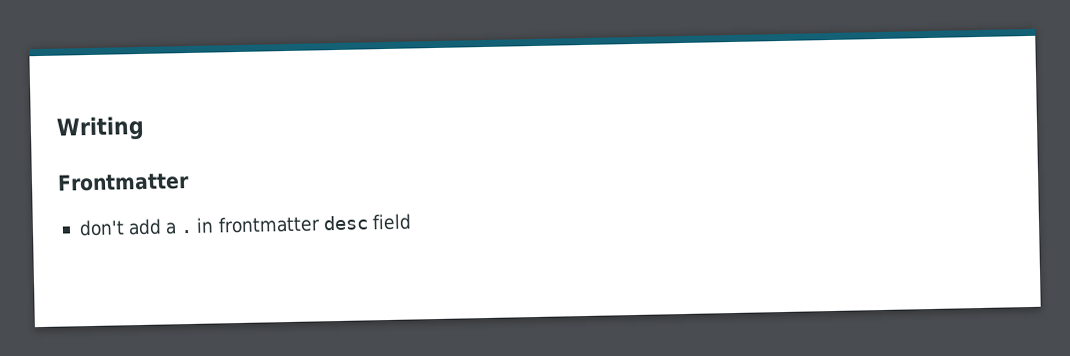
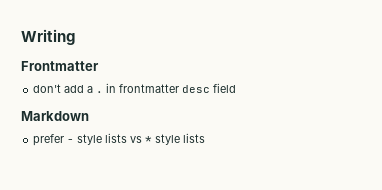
+ Markdown
+ prefer - style lists vs * style lists

